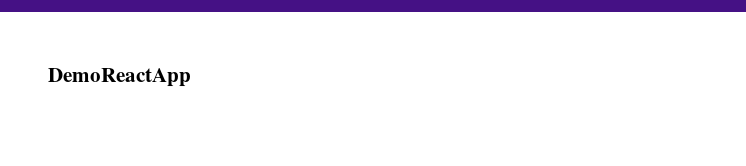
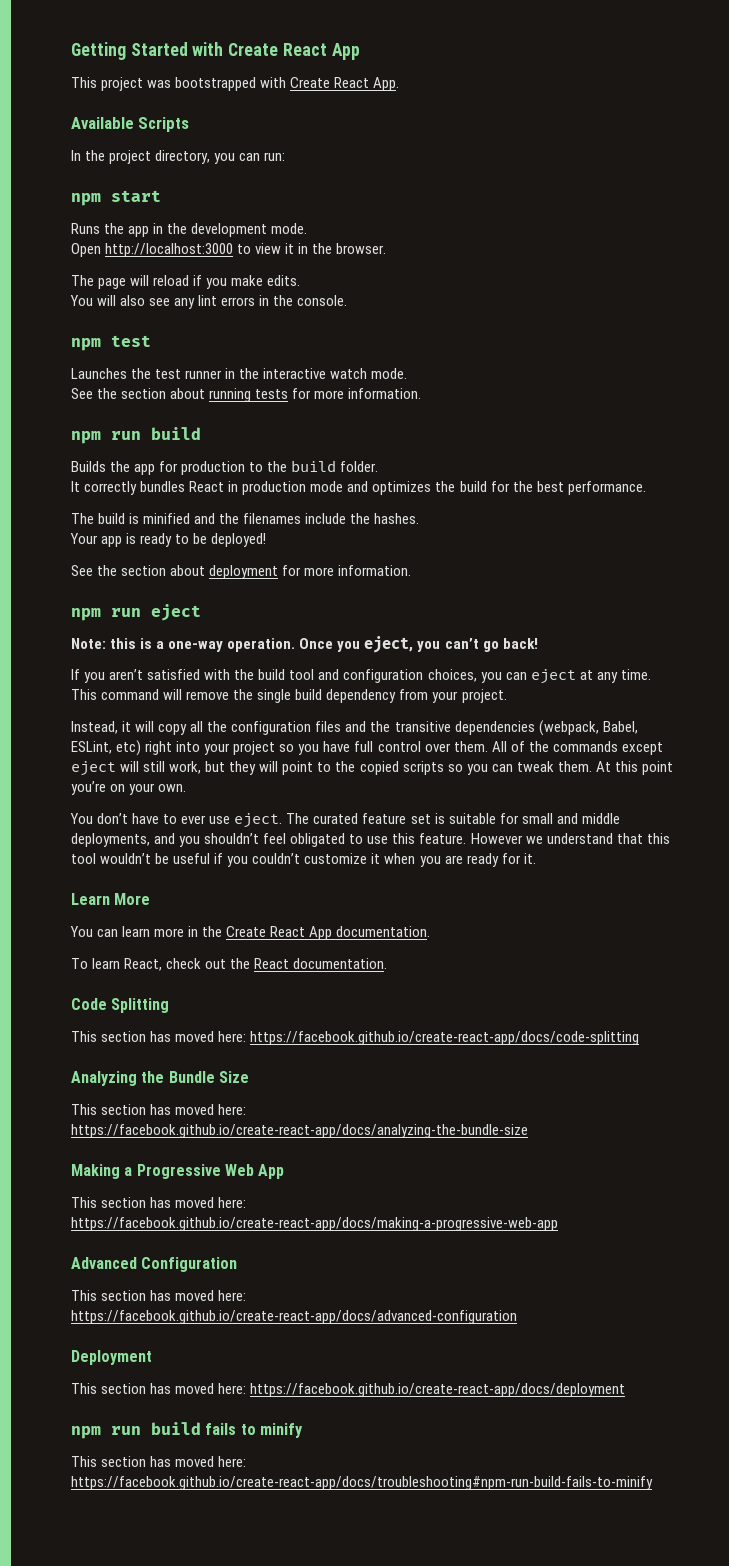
- DemoReactApp
+ Getting Started with Create React App
+ This project was bootstrapped with Create React App.
+ Available Scripts
+ In the project directory, you can run:
+ npm start
+ Runs the app in the development mode.
+ Open http://localhost:3000 to view it in the browser.
+ The page will reload if you make edits.
+ You will also see any lint errors in the console.
+ npm test
+ Launches the test runner in the interactive watch mode.
+ See the section about running tests for more information.
+ npm run build
+ Builds the app for production to the build folder.
+ It correctly bundles React in production mode and optimizes the build for the best performance.
+ The build is minified and the filenames include the hashes.
+ Your app is ready to be deployed!
+ See the section about deployment for more information.
+ npm run eject
+ Note: this is a one-way operation. Once you eject, you can’t go back!
+ If you aren’t satisfied with the build tool and configuration choices, you can eject at any time. This command will remove the single build dependency from your project.
+ Instead, it will copy all the configuration files and the transitive dependencies (webpack, Babel, ESLint, etc) right into your project so you have full control over them. All of the commands except eject will still work, but they will point to the copied scripts so you can tweak them. At this point you’re on your own.
+ You don’t have to ever use eject. The curated feature set is suitable for small and middle deployments, and you shouldn’t feel obligated to use this feature. However we understand that this tool wouldn’t be useful if you couldn’t customize it when you are ready for it.
+ Learn More
+ You can learn more in the Create React App documentation.
+ To learn React, check out the React documentation.
+ Code Splitting
+ This section has moved here: https://facebook.github.io/create-react-app/docs/code-splitting
+ Analyzing the Bundle Size
+ This section has moved here: https://facebook.github.io/create-react-app/docs/analyzing-the-bundle-size
+ Making a Progressive Web App
+ This section has moved here: https://facebook.github.io/create-react-app/docs/making-a-progressive-web-app
+ Advanced Configuration
+ This section has moved here: https://facebook.github.io/create-react-app/docs/advanced-configuration
+ Deployment
+ This section has moved here: https://facebook.github.io/create-react-app/docs/deployment
+ npm run build fails to minify
+ This section has moved here: https://facebook.github.io/create-react-app/docs/troubleshooting#npm-run-build-fails-to-minify

